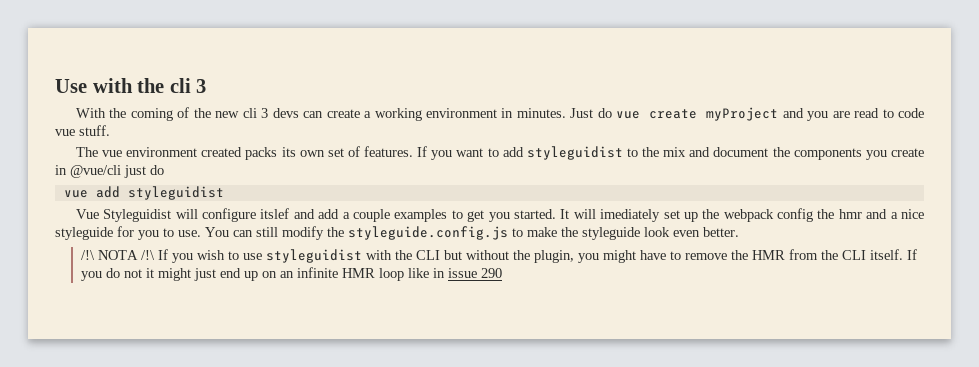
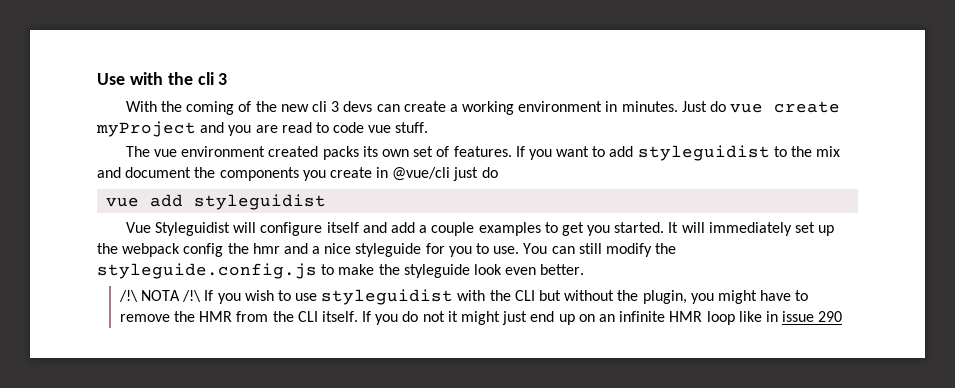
- Vue Styleguidist will configure itslef and add a couple examples to get you started.
+ Vue Styleguidist will configure itself and add a couple examples to get you started.
- It will imediately set up the webpack config the hmr and a nice styleguide for you to use.
+ It will immediately set up the webpack config the hmr and a nice styleguide for you to use.

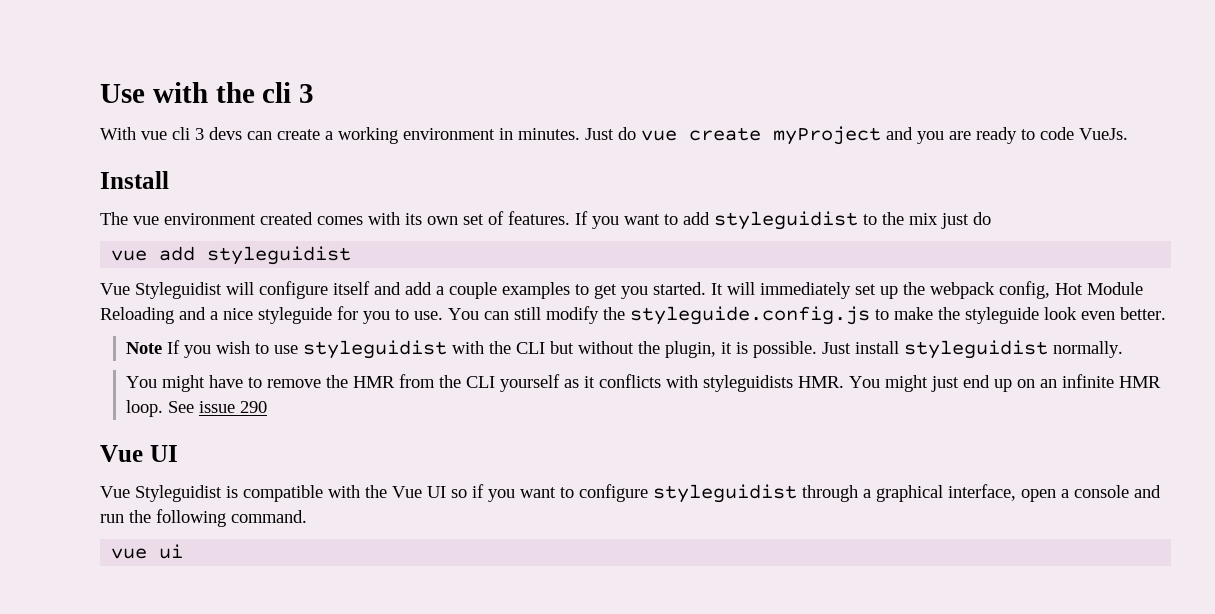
- With the coming of the new cli 3 devs can create a working environment in minutes.
+ With vue cli 3 devs can create a working environment in minutes.
- Just do vue create myProject and you are read to code vue stuff.
+ Just do vue create myProject and you are ready to code VueJs.
+ Install
- The vue environment created packs its own set of features.
+ The vue environment created comes with its own set of features.
- If you want to add styleguidist to the mix and document the components you create in @vue/cli just do
+ If you want to add styleguidist to the mix just do
- It will immediately set up the webpack config the hmr and a nice styleguide for you to use.
+ It will immediately set up the webpack config, Hot Module Reloading and a nice styleguide for you to use.
- /!\ NOTA /!\ If you wish to use styleguidist with the CLI but without the plugin, you might have to remove the HMR from the CLI itself. If you do not it might just end up on an infinite HMR loop like in issue 290
+ Note If you wish to use styleguidist with the CLI but without the plugin, it is possible. Just install styleguidist normally.
+ You might have to remove the HMR from the CLI yourself as it conflicts with styleguidists HMR. You might just end up on an infinite HMR loop. See issue 290
+ Vue UI
+ Vue Styleguidist is compatible with the Vue UI so if you want to configure styleguidist through a graphical interface, open a console and run the following command.
+ vue ui

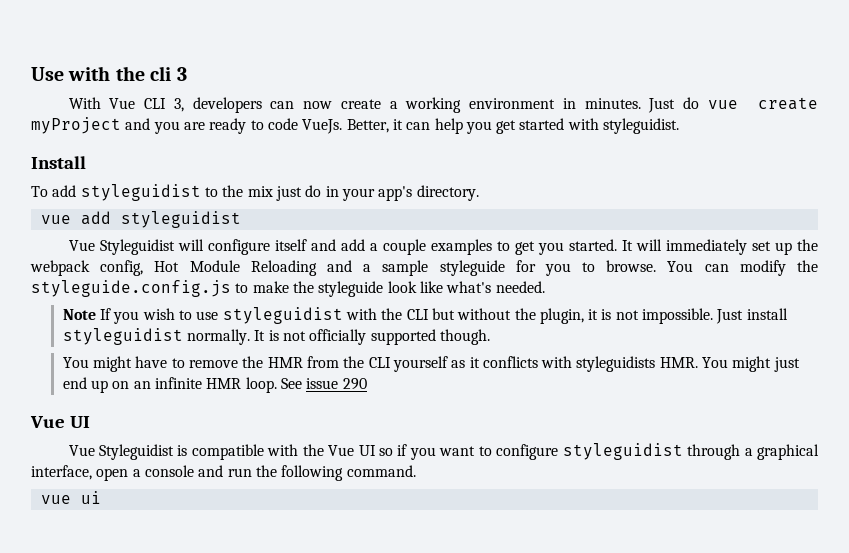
- With vue cli 3 devs can create a working environment in minutes.
+ With Vue CLI 3, developers can now create a working environment in minutes.
- Just do vue create myProject and you are ready to code VueJs.
+ Just do vue create myProject and you are ready to code VueJs. Better, it can help you get started with styleguidist.
  Install
- The vue environment created comes with its own set of features. If you want to add styleguidist to the mix just do
+ To add styleguidist to the mix just do in your app's directory.
- It will immediately set up the webpack config, Hot Module Reloading and a nice styleguide for you to use.
+ It will immediately set up the webpack config, Hot Module Reloading and a sample styleguide for you to browse.
- You can still modify the styleguide.config.js to make the styleguide look even better.
+ You can modify the styleguide.config.js to make the styleguide look like what's needed.
- Note If you wish to use styleguidist with the CLI but without the plugin, it is possible.
+ Note If you wish to use styleguidist with the CLI but without the plugin, it is not impossible.
+ It is not officially supported though.

